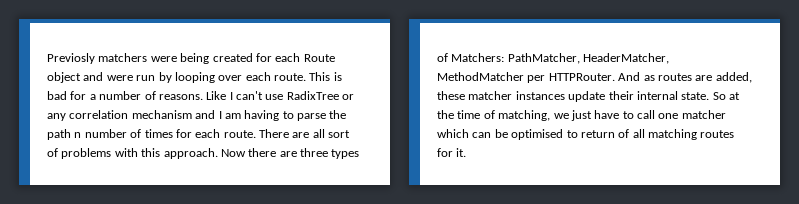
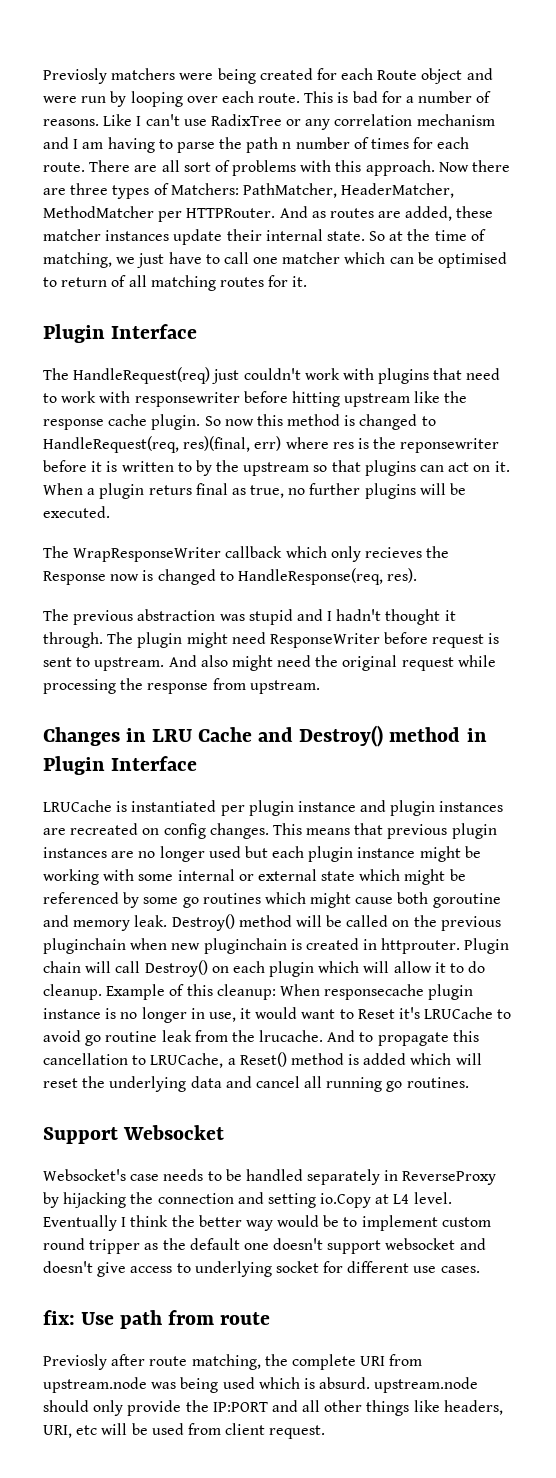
  So at the time of matching, we just have to call one matcher which can be optimised to return of all matching routes for it.
+ Plugin Interface
+ The HandleRequest(req) just couldn't work with plugins that need to work with responsewriter before hitting upstream like the response cache plugin. So now this method is changed to HandleRequest(req, res)(final, err) where res is the reponsewriter before it is written to by the upstream so that plugins can act on it. When a plugin returs final as true, no further plugins will be executed.
+ The WrapResponseWriter callback which only recieves the Response now is changed to HandleResponse(req, res).
+ The previous abstraction was stupid and I hadn't thought it through. The plugin might need ResponseWriter before request is sent to upstream. And also might need the original request while processing the response from upstream.
+ Changes in LRU Cache and Destroy() method in Plugin Interface
+ LRUCache is instantiated per plugin instance and plugin instances are recreated on config changes. This means that previous plugin instances are no longer used but each plugin instance might be working with some internal or external state which might be referenced by some go routines which might cause both goroutine and memory leak. Destroy() method will be called on the previous pluginchain when new pluginchain is created in httprouter. Plugin chain will call Destroy() on each plugin which will allow it to do cleanup. Example of this cleanup: When responsecache plugin instance is no longer in use, it would want to Reset it's LRUCache to avoid go routine leak from the lrucache. And to propagate this cancellation to LRUCache, a Reset() method is added which will reset the underlying data and cancel all running go routines.
+ Support Websocket
+ Websocket's case needs to be handled separately in ReverseProxy by hijacking the connection and setting io.Copy at L4 level. Eventually I think the better way would be to implement custom round tripper as the default one doesn't support websocket and doesn't give access to underlying socket for different use cases.
+ fix: Use path from route
+ Previosly after route matching, the complete URI from upstream.node was being used which is absurd. upstream.node should only provide the IP:PORT and all other things like headers, URI, etc will be used from client request.

